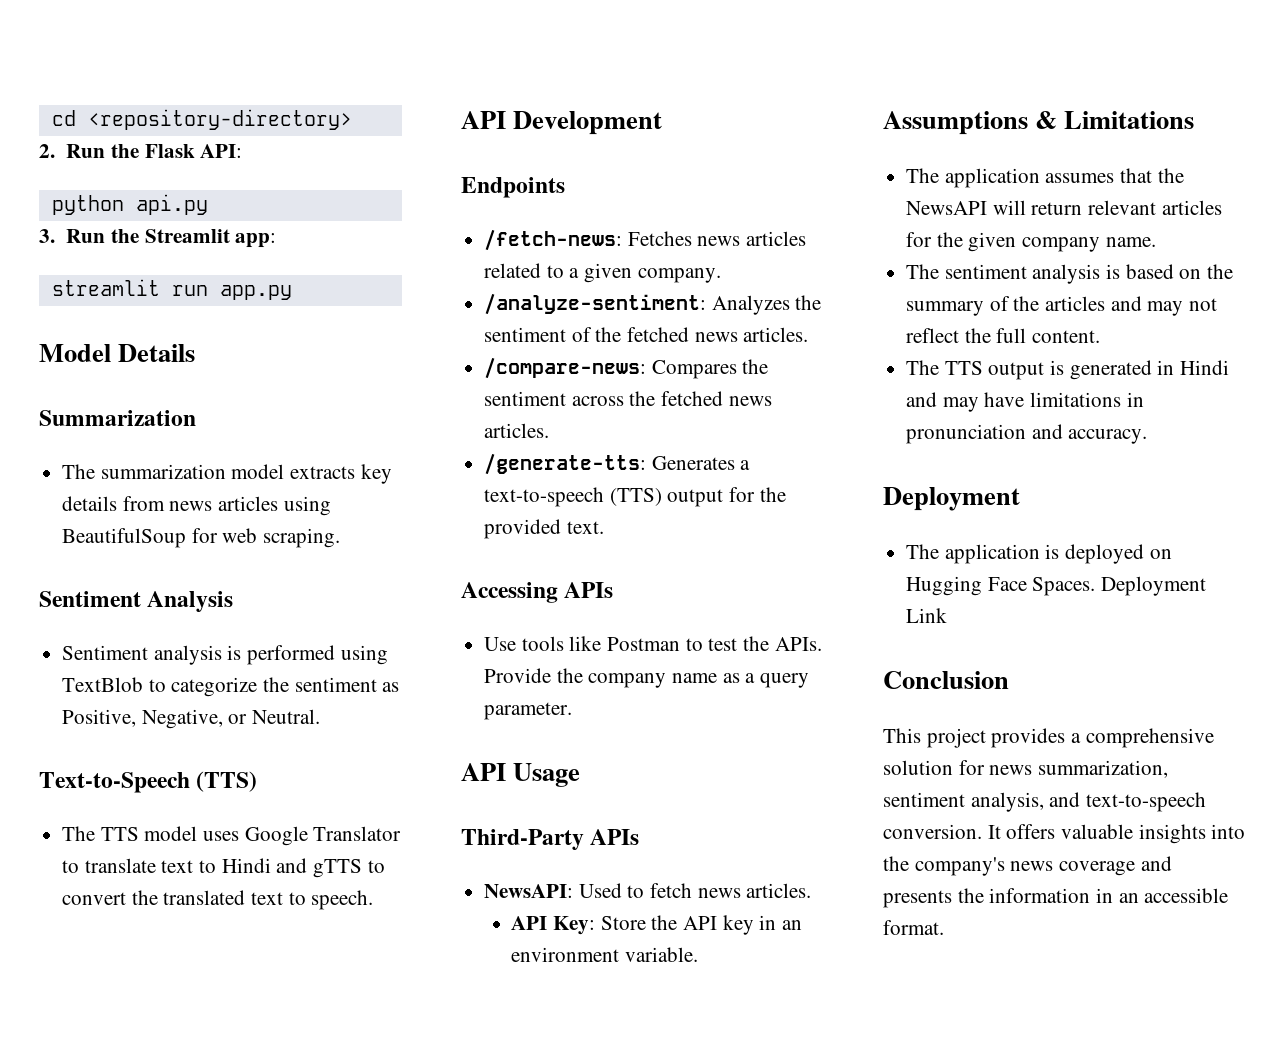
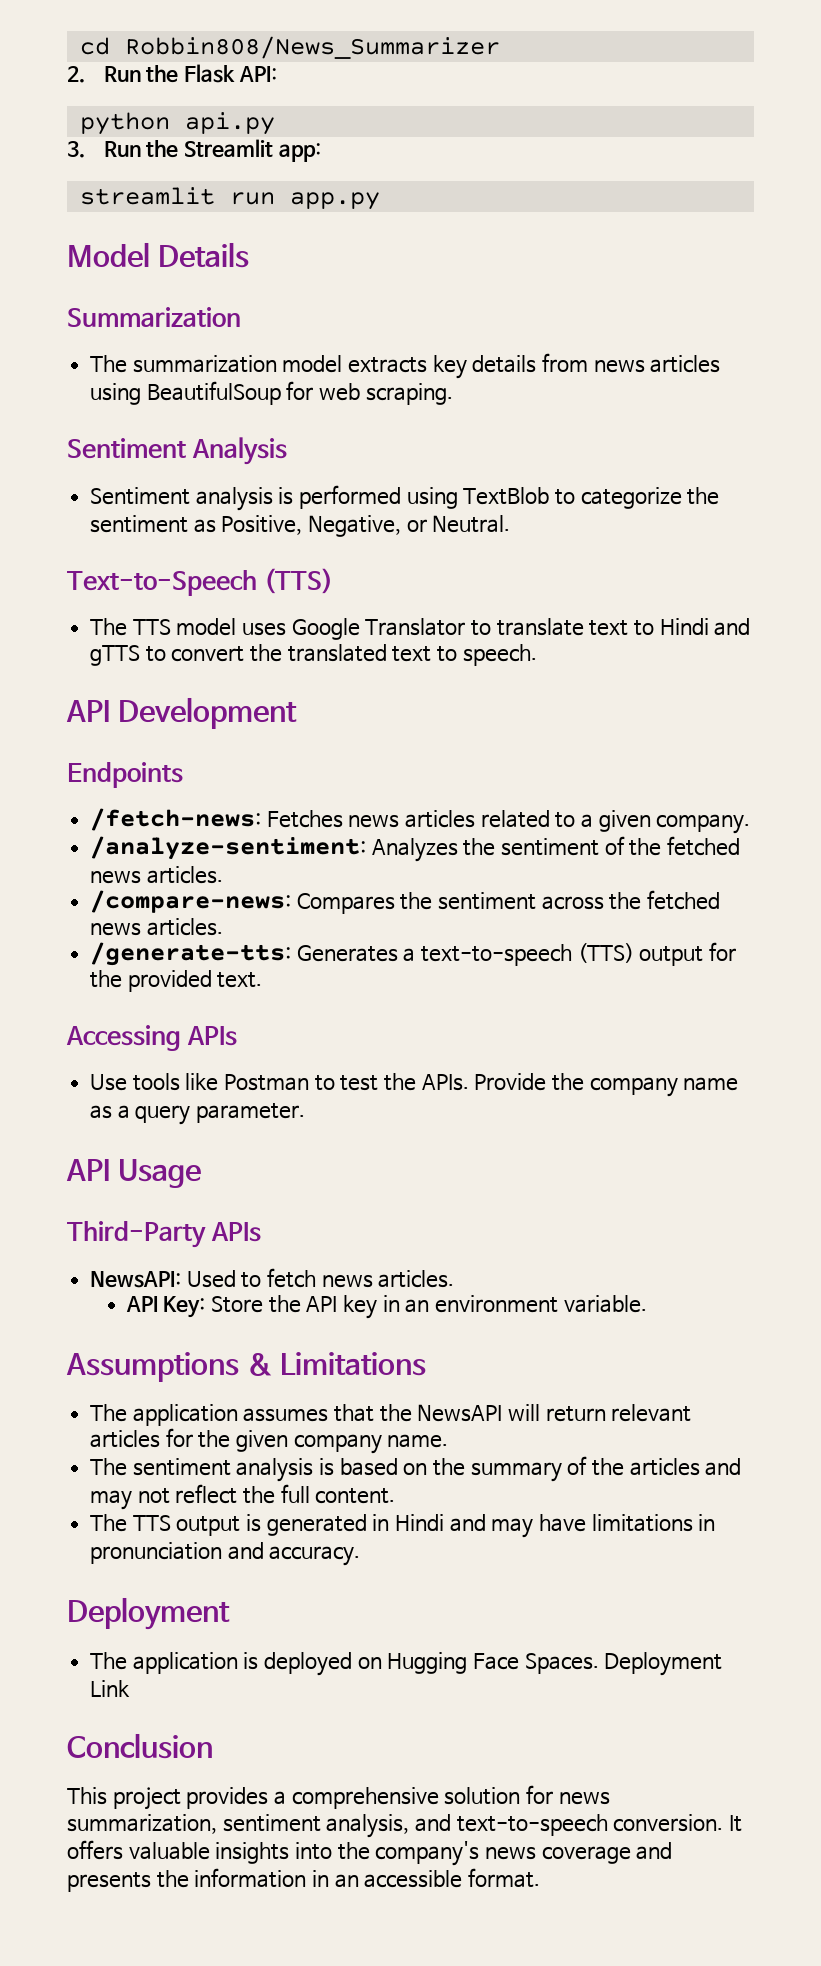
- cd <repository-directory>
+ cd Robbin808/News_Summarizer

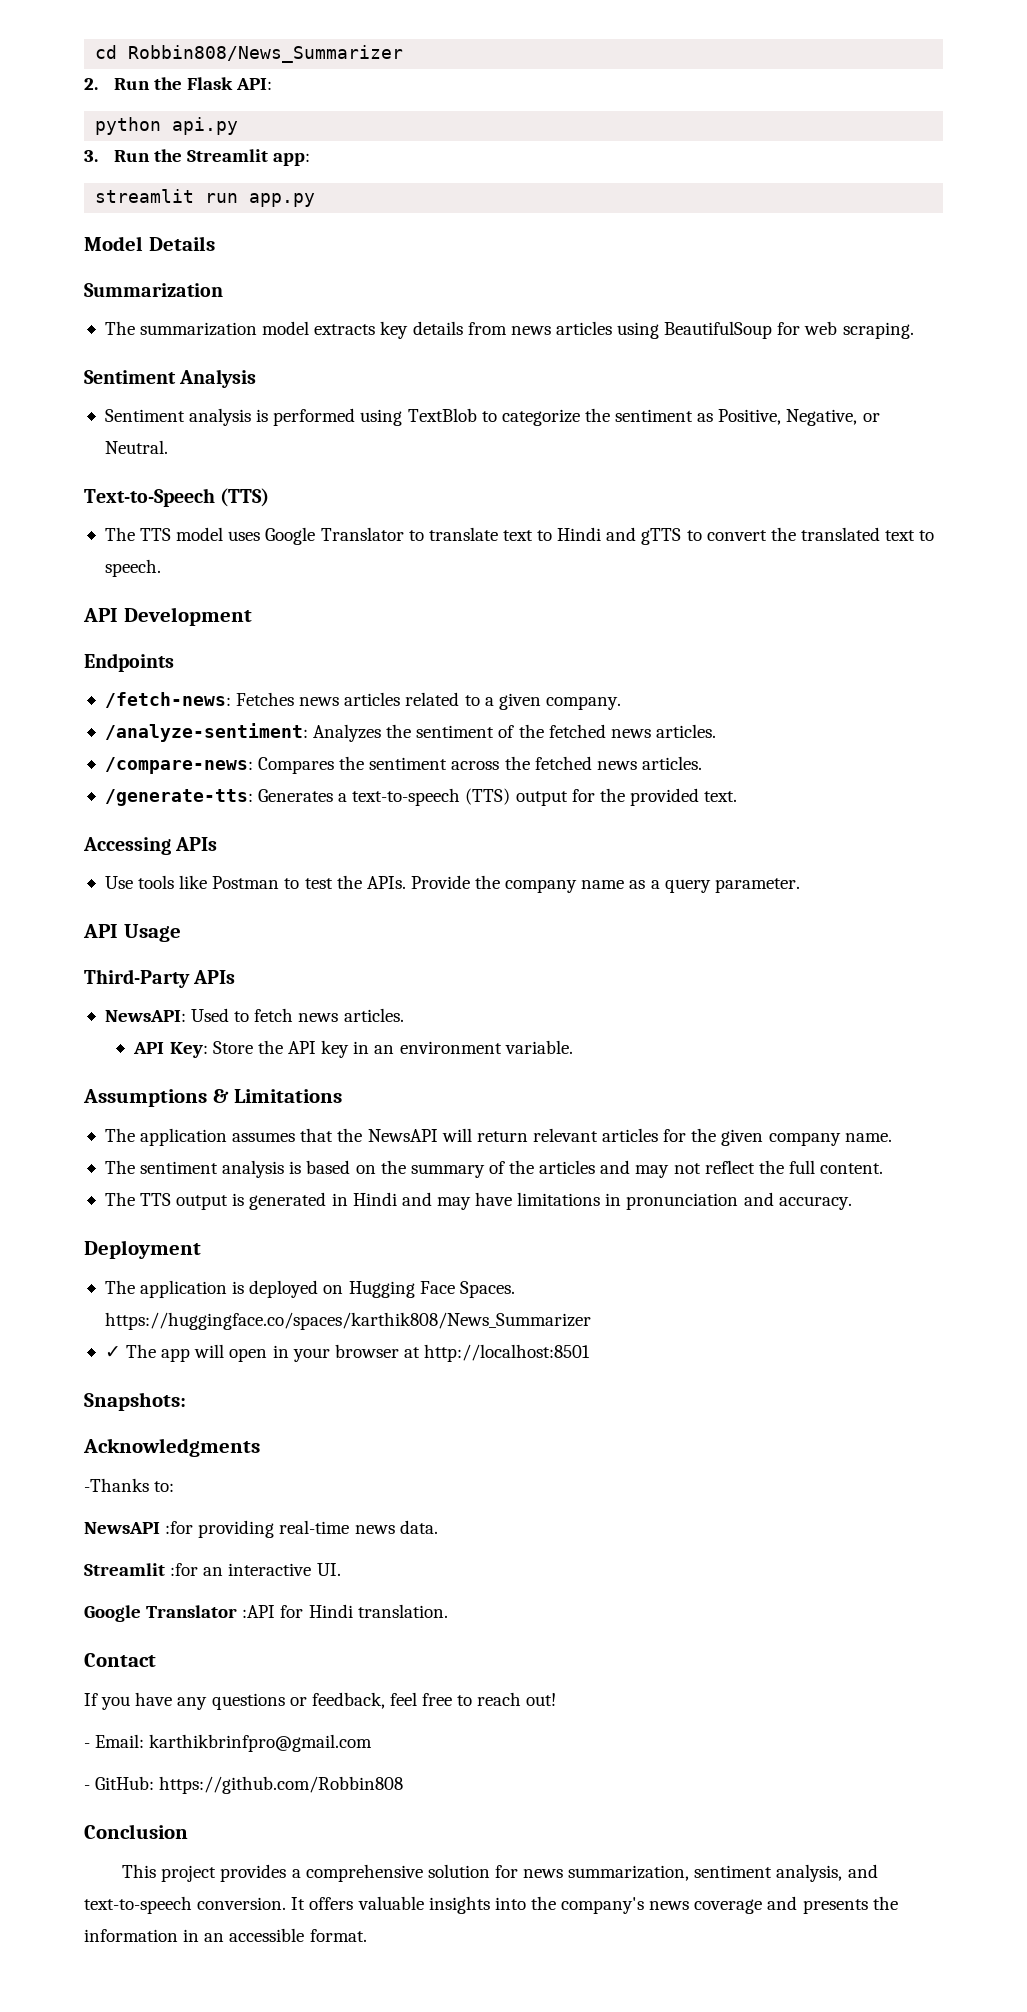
- The application is deployed on Hugging Face Spaces. Deployment Link
+ The application is deployed on Hugging Face Spaces. https://huggingface.co/spaces/karthik808/News_Summarizer
+ ✓ The app will open in your browser at http://localhost:8501
+ Snapshots:
+ Acknowledgments
+ -Thanks to:
+ NewsAPI :for providing real-time news data.
+ Streamlit :for an interactive UI.
+ Google Translator :API for Hindi translation.
+ Contact
+ If you have any questions or feedback, feel free to reach out!
+ - Email: karthikbrinfpro@gmail.com
+ - GitHub: https://github.com/Robbin808

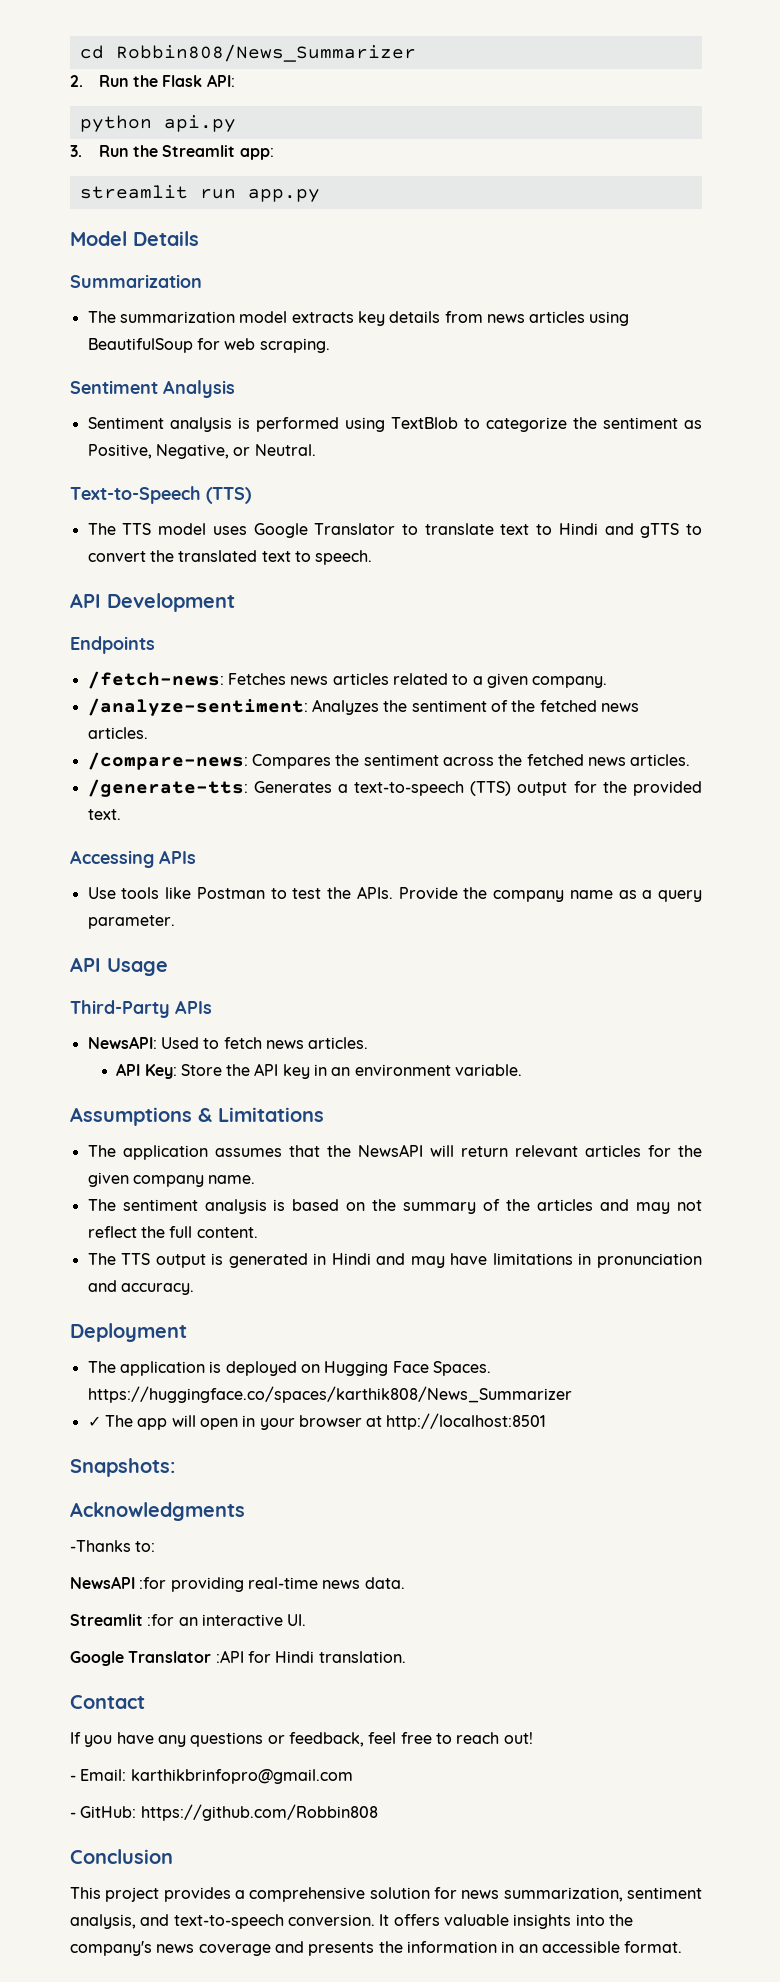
- - Email: karthikbrinfpro@gmail.com
+ - Email: karthikbrinfopro@gmail.com

